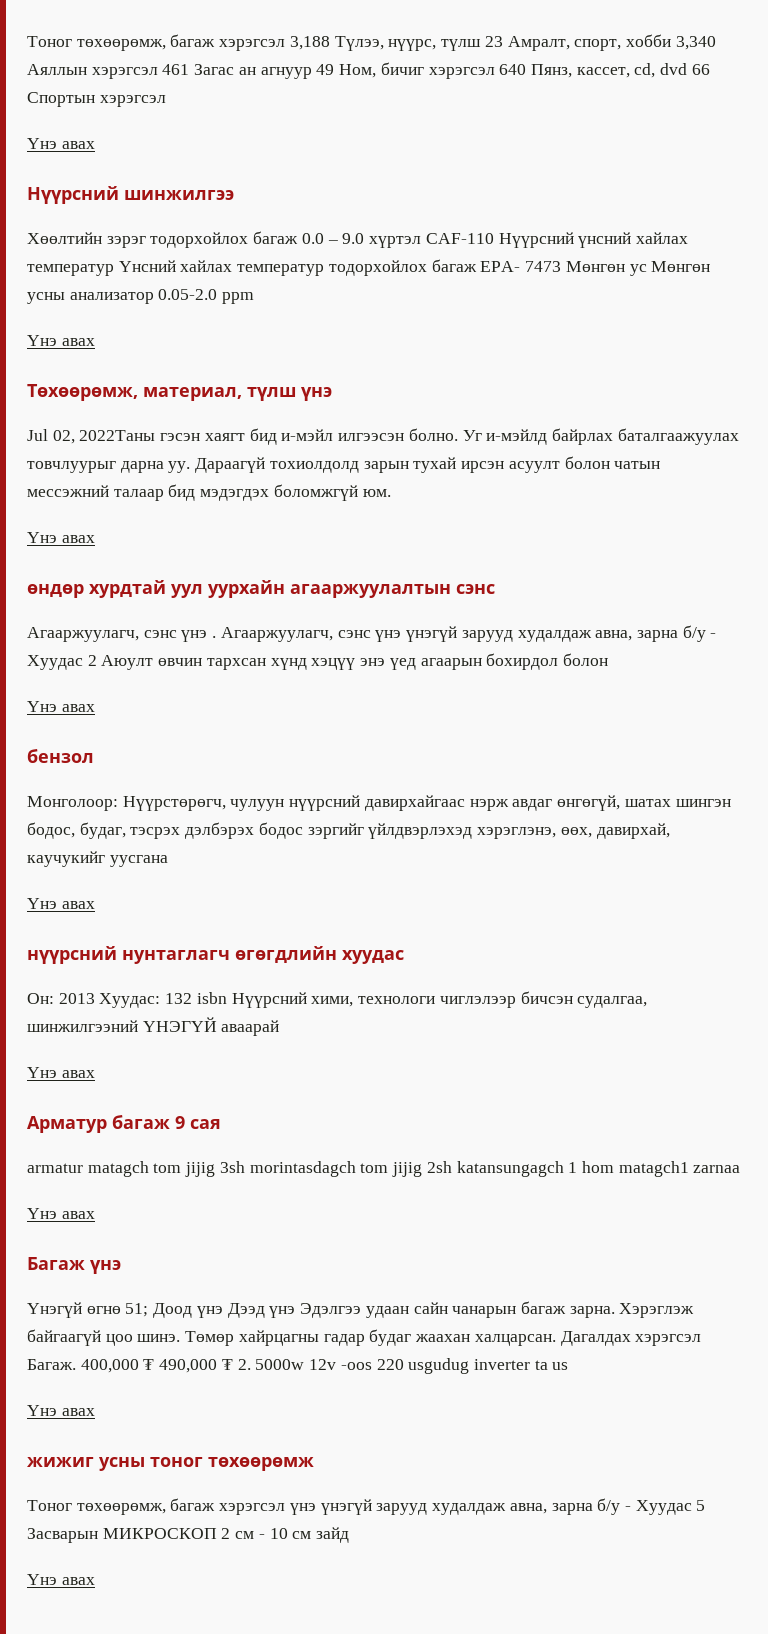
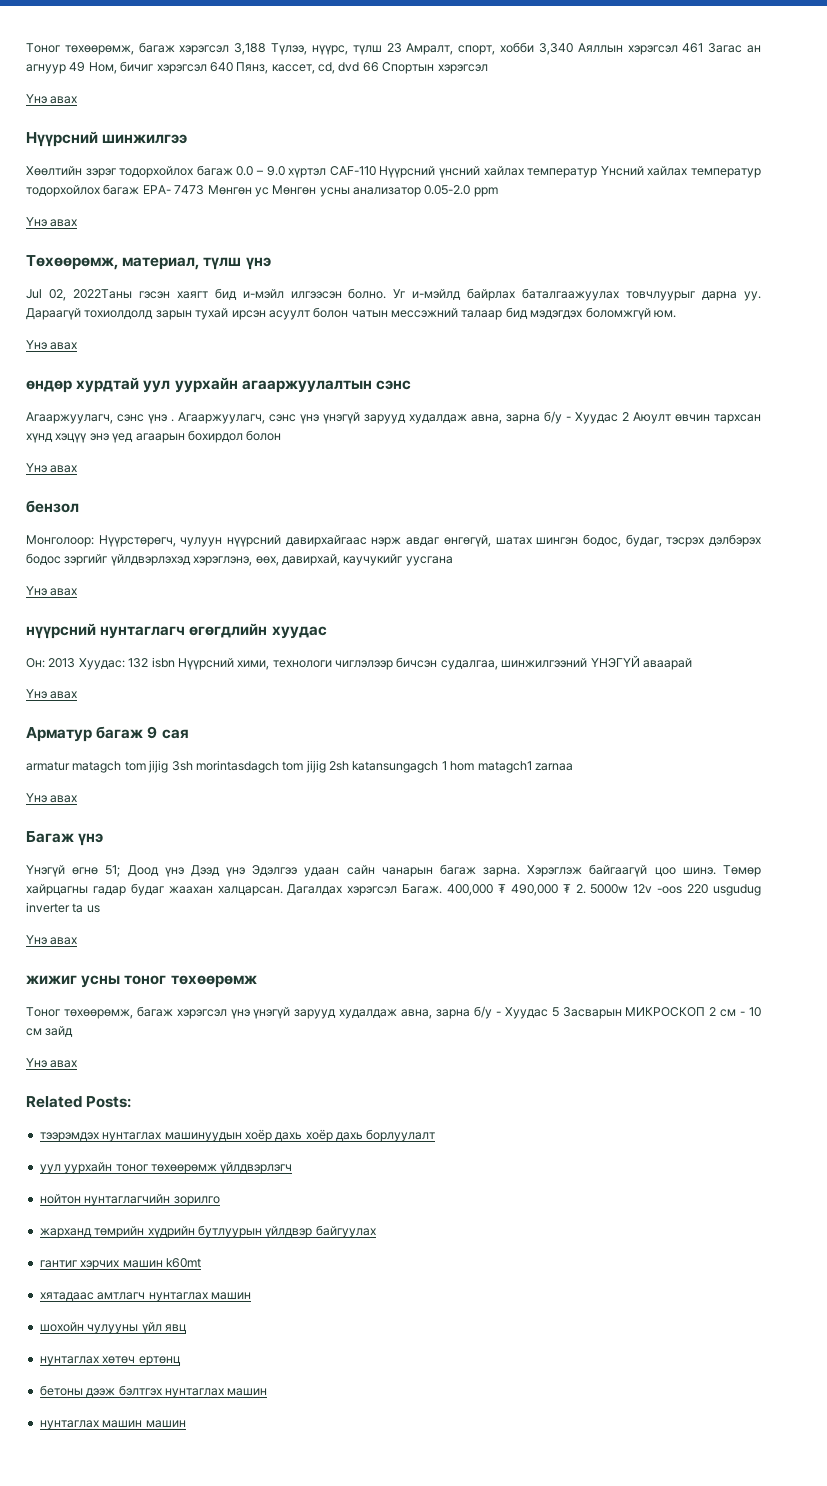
+ Related Posts:
+ тээрэмдэх нунтаглах машинуудын хоёр дахь хоёр дахь борлуулалт
+ уул уурхайн тоног төхөөрөмж үйлдвэрлэгч
+ нойтон нунтаглагчийн зорилго
+ жарханд төмрийн хүдрийн бутлуурын үйлдвэр байгуулах
+ гантиг хэрчих машин k60mt
+ хятадаас амтлагч нунтаглах машин
+ шохойн чулууны үйл явц
+ нунтаглах хөтөч ертөнц
+ бетоны дээж бэлтгэх нунтаглах машин
+ нунтаглах машин машин

